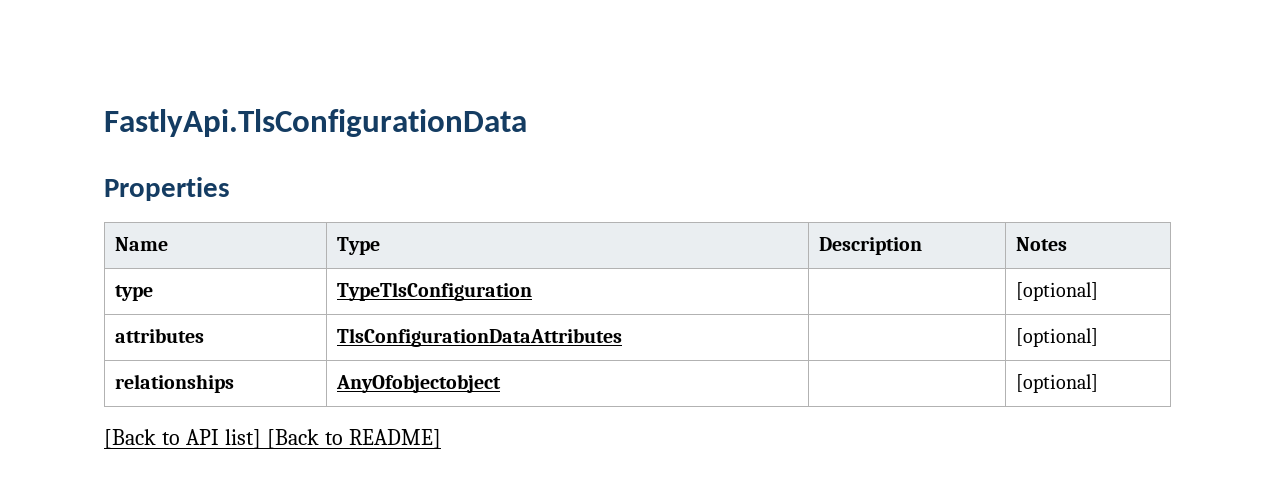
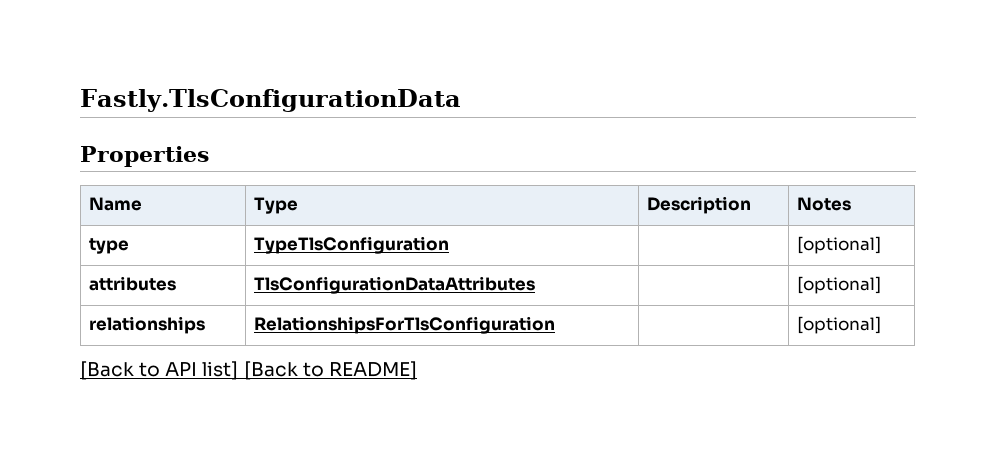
- FastlyApi.TlsConfigurationData
+ Fastly.TlsConfigurationData
- relationships | AnyOfobjectobject | | [optional]
+ relationships | RelationshipsForTlsConfiguration | | [optional]

